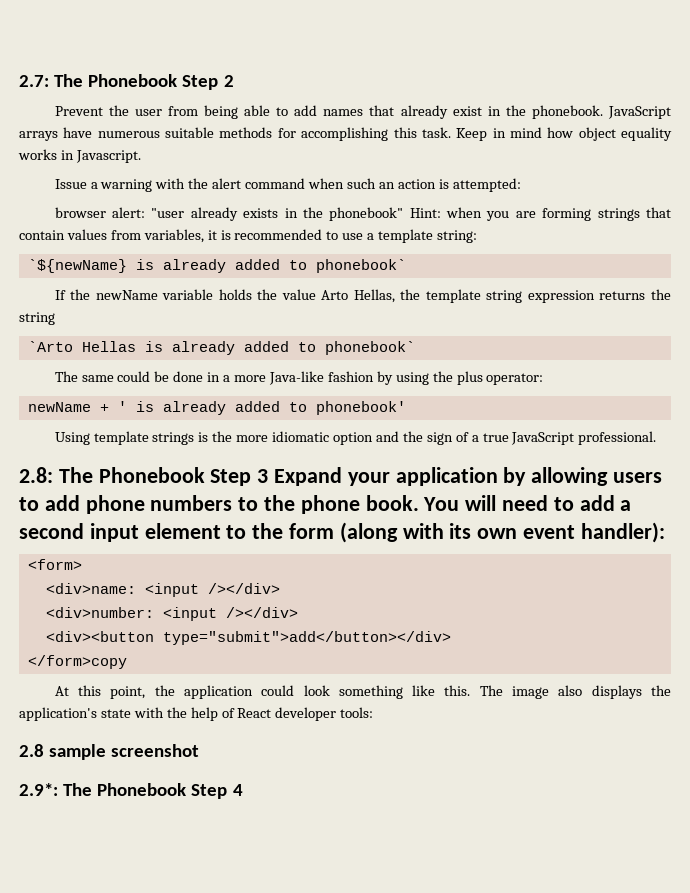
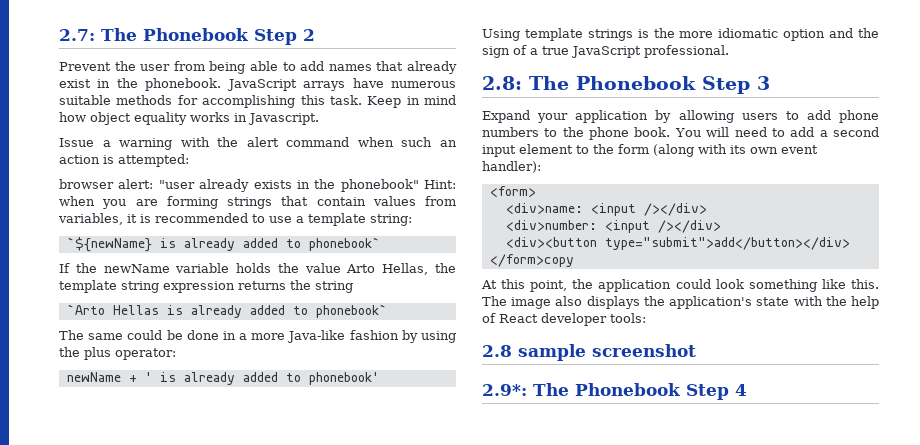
- 2.8: The Phonebook Step 3 Expand your application by allowing users to add phone numbers to the phone book.
+ 2.8: The Phonebook Step 3
+ Expand your application by allowing users to add phone numbers to the phone book.

